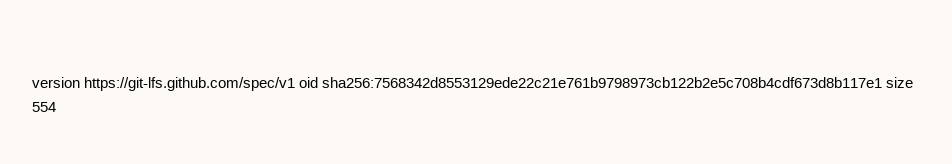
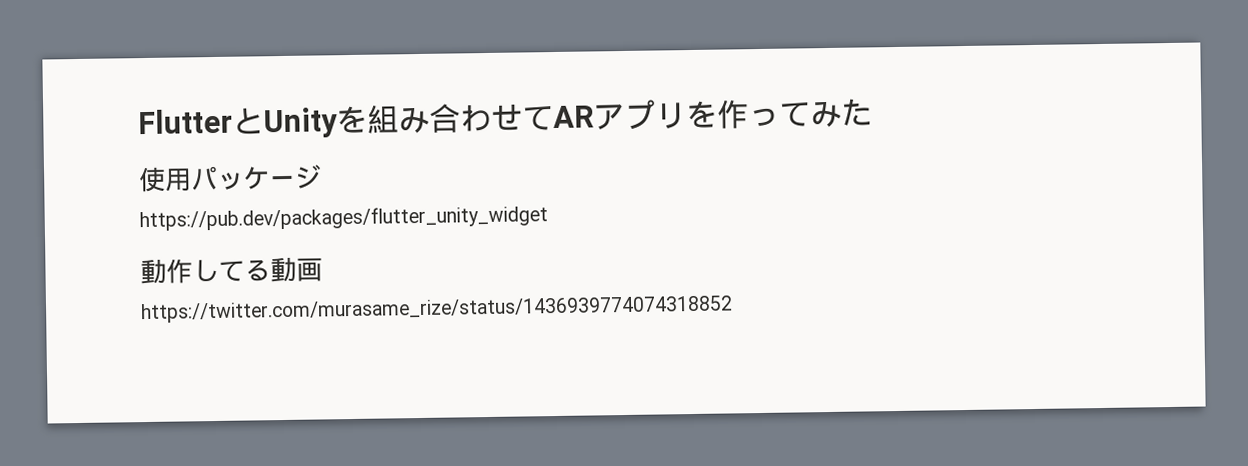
- version https://git-lfs.github.com/spec/v1 oid sha256:7568342d8553129ede22c21e761b9798973cb122b2e5c708b4cdf673d8b117e1 size 554
+ FlutterとUnityを組み合わせてARアプリを作ってみた
+ 使用パッケージ
+ https://pub.dev/packages/flutter_unity_widget
+ 動作してる動画
+ https://twitter.com/murasame_rize/status/1436939774074318852

